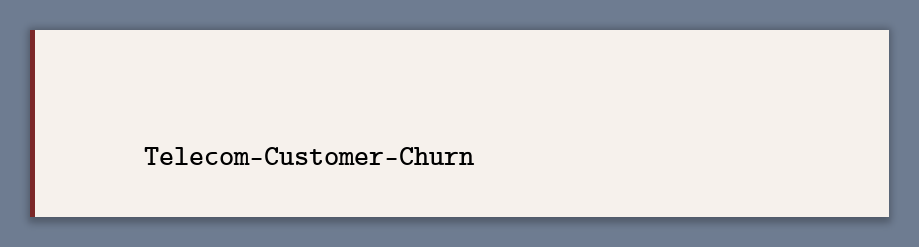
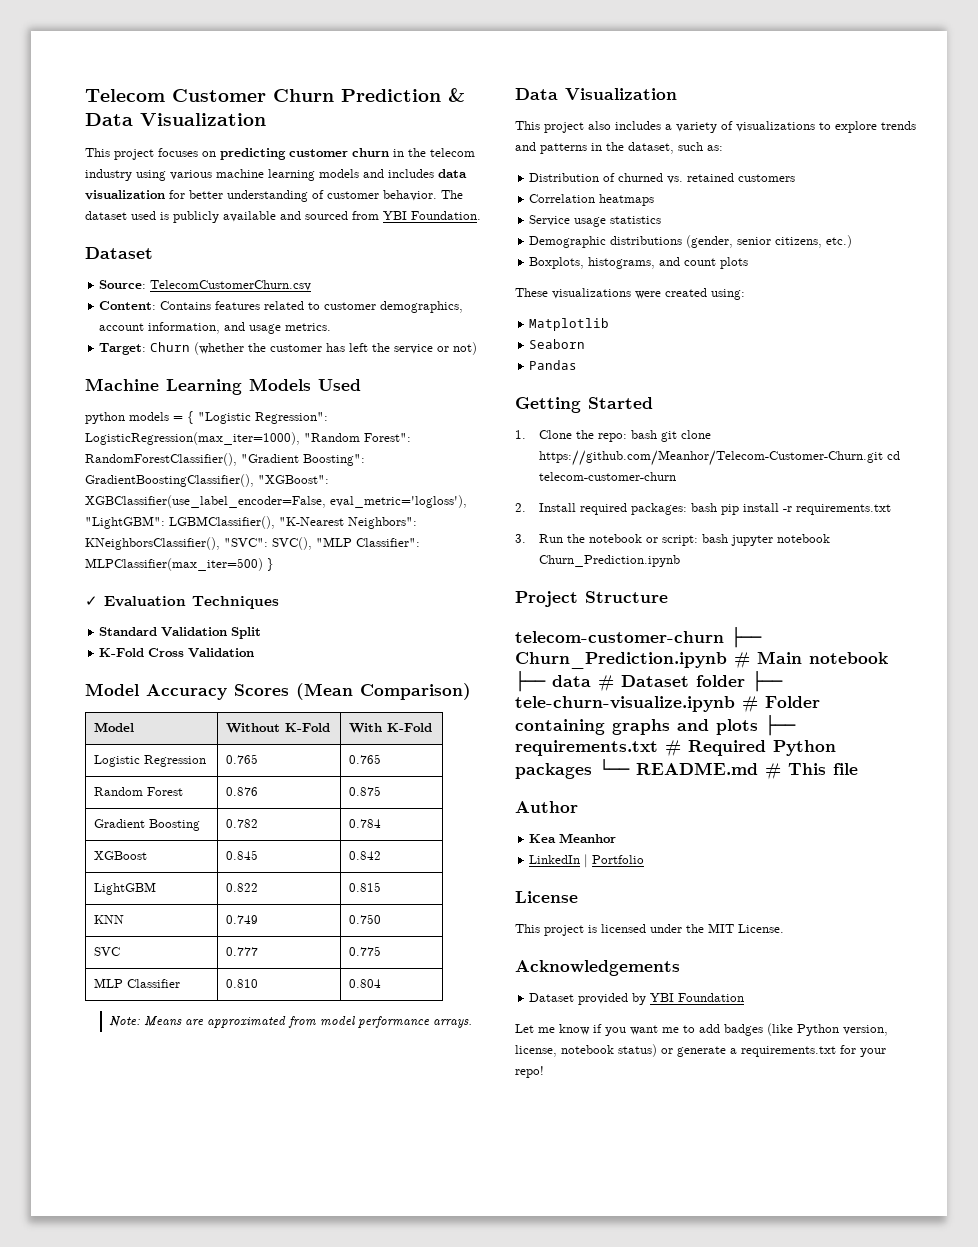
- Telecom-Customer-Churn
+ Telecom Customer Churn Prediction & Data Visualization
+ This project focuses on predicting customer churn in the telecom industry using various machine learning models and includes data visualization for better understanding of customer behavior. The dataset used is publicly available and sourced from YBI Foundation.
+ Dataset
+ Source: TelecomCustomerChurn.csv
+ Content: Contains features related to customer demographics, account information, and usage metrics.
+ Target: Churn (whether the customer has left the service or not)
+ Machine Learning Models Used
+ python models = { "Logistic Regression": LogisticRegression(max_iter=1000), "Random Forest": RandomForestClassifier(), "Gradient Boosting": GradientBoostingClassifier(), "XGBoost": XGBClassifier(use_label_encoder=False, eval_metric='logloss'), "LightGBM": LGBMClassifier(), "K-Nearest Neighbors": KNeighborsClassifier(), "SVC": SVC(), "MLP Classifier": MLPClassifier(max_iter=500) }
+ ✓ Evaluation Techniques
+ Standard Validation Split
+ K-Fold Cross Validation
+ Model Accuracy Scores (Mean Comparison)
+ Model | Without K-Fold | With K-Fold
+ Logistic Regression | 0.765 | 0.765
+ Random Forest | 0.876 | 0.875
+ Gradient Boosting | 0.782 | 0.784
+ XGBoost | 0.845 | 0.842
+ LightGBM | 0.822 | 0.815
+ KNN | 0.749 | 0.750
+ SVC | 0.777 | 0.775
+ MLP Classifier | 0.810 | 0.804
+ Note: Means are approximated from model performance arrays.
+ Data Visualization
+ This project also includes a variety of visualizations to explore trends and patterns in the dataset, such as:
+ Distribution of churned vs. retained customers
+ Correlation heatmaps
+ Service usage statistics
+ Demographic distributions (gender, senior citizens, etc.)
+ Boxplots, histograms, and count plots
+ These visualizations were created using:
+ Matplotlib
+ Seaborn
+ Pandas
+ Getting Started
+ 1. Clone the repo: bash git clone https://github.com/Meanhor/Telecom-Customer-Churn.git cd telecom-customer-churn
+ 2. Install required packages: bash pip install -r requirements.txt
+ 3. Run the notebook or script: bash jupyter notebook Churn_Prediction.ipynb
+ Project Structure
+ telecom-customer-churn ├── Churn_Prediction.ipynb # Main notebook ├── data # Dataset folder ├── tele-churn-visualize.ipynb # Folder containing graphs and plots ├── requirements.txt # Required Python packages └── README.md # This file
+ Author
+ Kea Meanhor
+ LinkedIn | Portfolio
+ License
+ This project is licensed under the MIT License.
+ Acknowledgements
+ Dataset provided by YBI Foundation
+ Let me know if you want me to add badges (like Python version, license, notebook status) or generate a requirements.txt for your repo!

